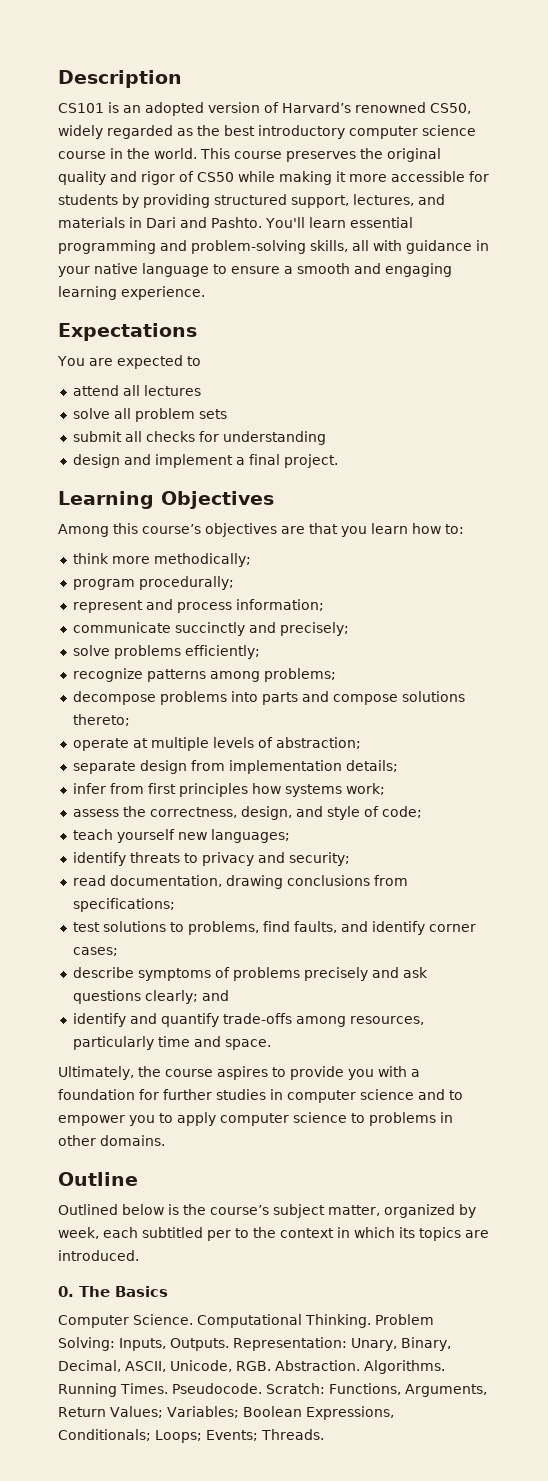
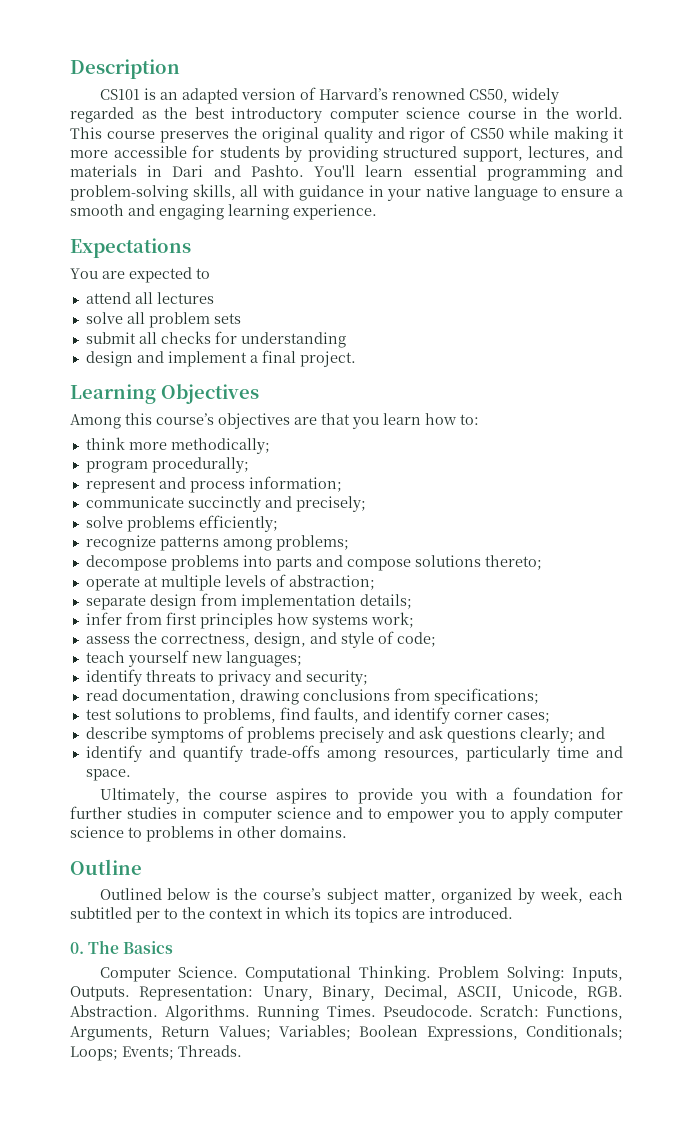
- CS101 is an adopted version of Harvard’s renowned CS50, widely regarded as the best introductory computer science course in the world.
+ CS101 is an adapted version of Harvard’s renowned CS50, widely regarded as the best introductory computer science course in the world.

